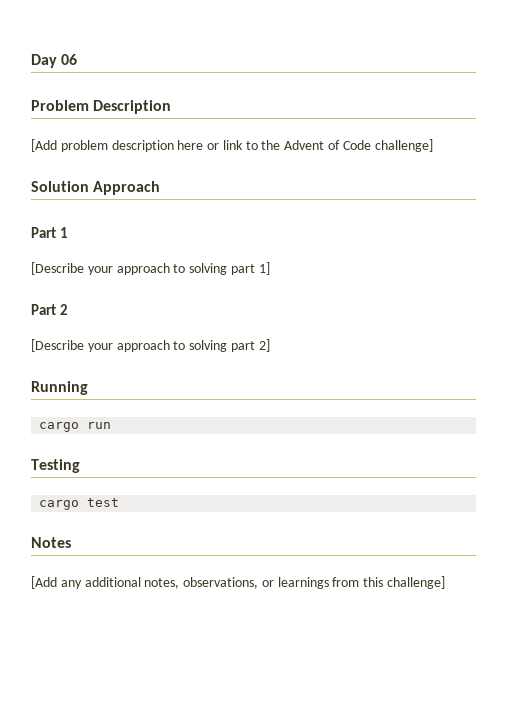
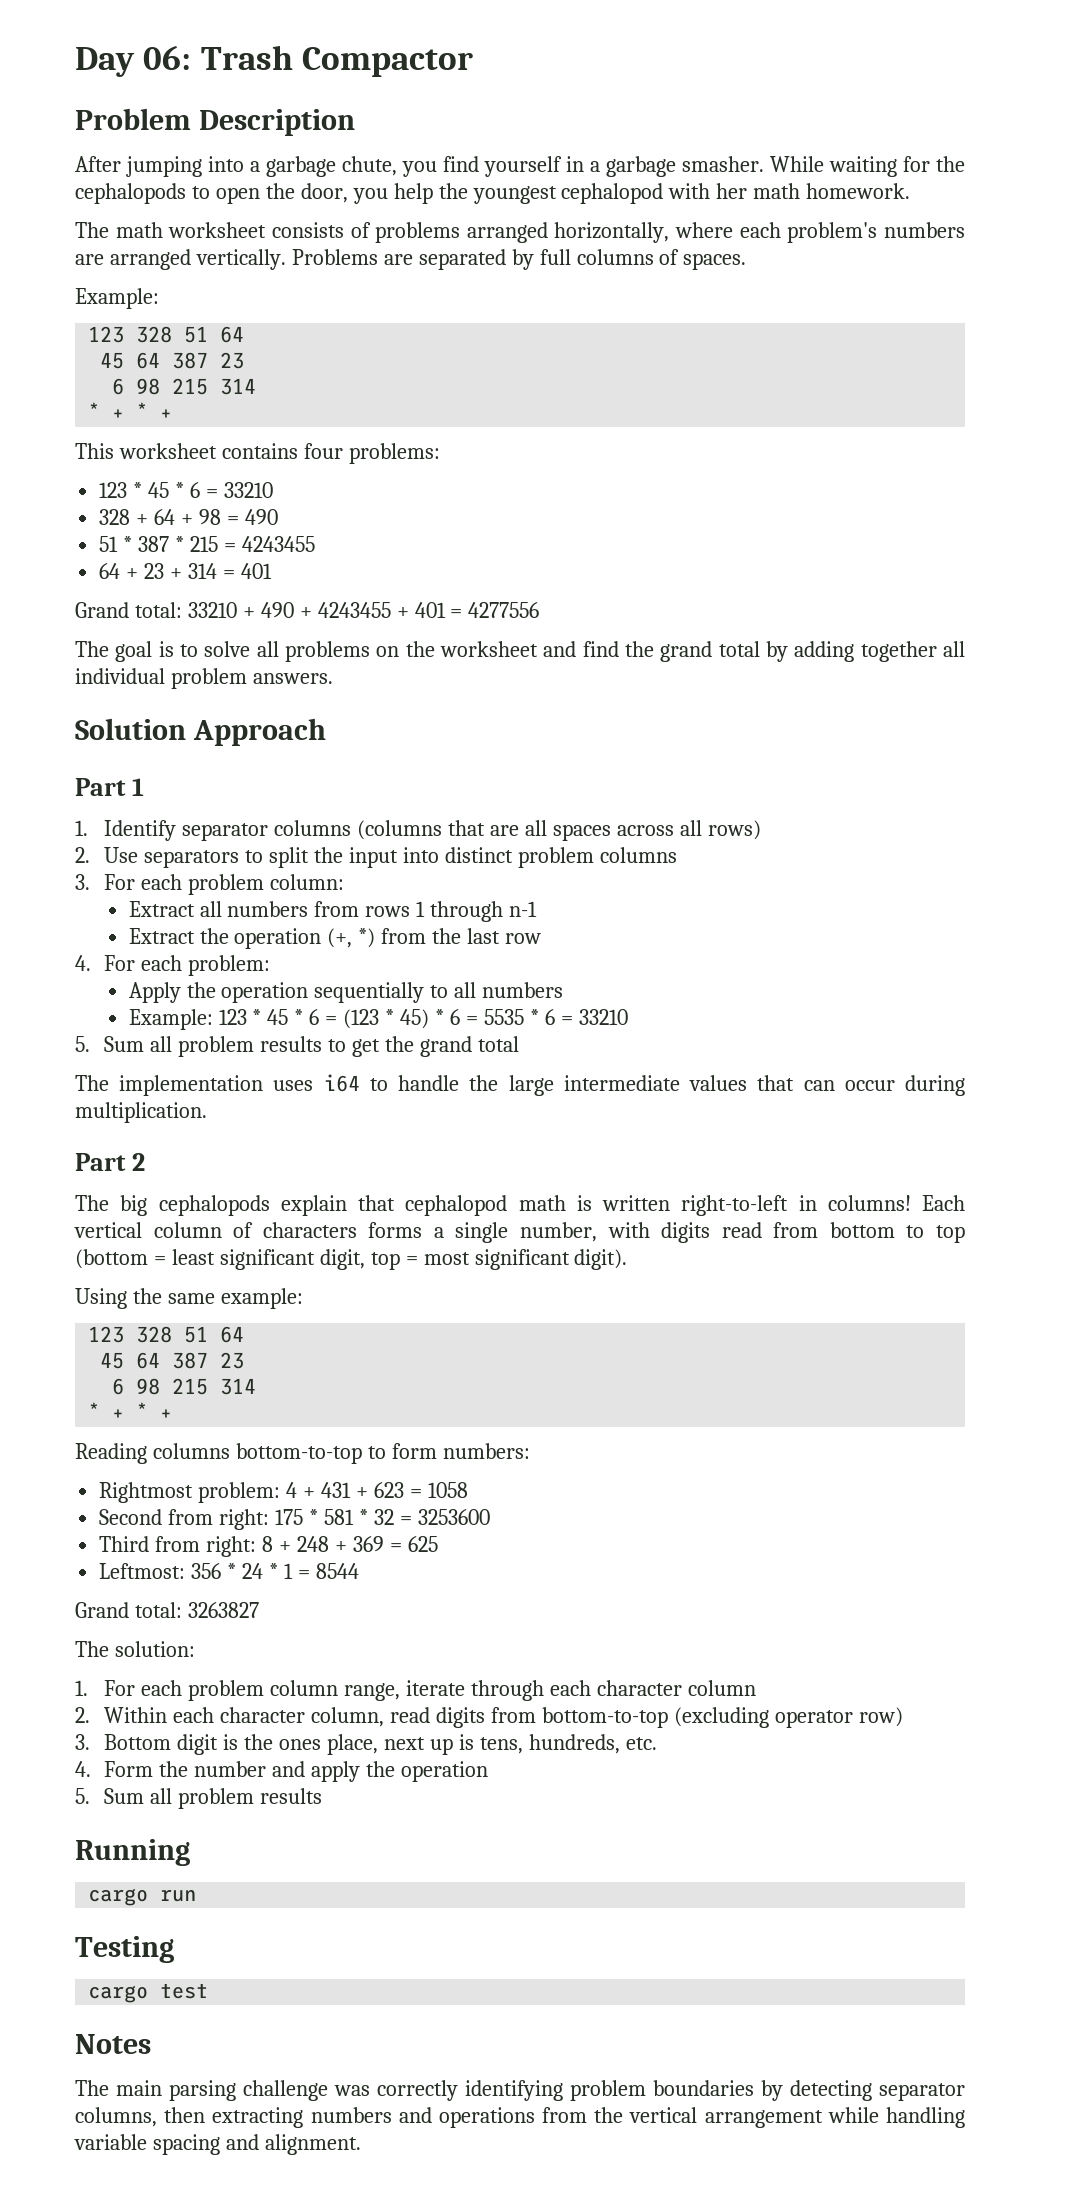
- Day 06
+ Day 06: Trash Compactor
- [Add problem description here or link to the Advent of Code challenge]
+ After jumping into a garbage chute, you find yourself in a garbage smasher. While waiting for the cephalopods to open the door, you help the youngest cephalopod with her math homework.
+ The math worksheet consists of problems arranged horizontally, where each problem's numbers are arranged vertically. Problems are separated by full columns of spaces.
+ Example:
+ 123 328 51 64
+ 45 64 387 23
+ 6 98 215 314
+ * + * +
+ This worksheet contains four problems:
+ 123 * 45 * 6 = 33210
+ 328 + 64 + 98 = 490
+ 51 * 387 * 215 = 4243455
+ 64 + 23 + 314 = 401
+ Grand total: 33210 + 490 + 4243455 + 401 = 4277556
+ The goal is to solve all problems on the worksheet and find the grand total by adding together all individual problem answers.
  Solution Approach
  Part 1
- [Describe your approach to solving part 1]
+ 1. Identify separator columns (columns that are all spaces across all rows)
+ 2. Use separators to split the input into distinct problem columns
+ 3. For each problem column:
+ Extract all numbers from rows 1 through n-1
+ Extract the operation (+, *) from the last row
+ 4. For each problem:
+ Apply the operation sequentially to all numbers
+ Example: 123 * 45 * 6 = (123 * 45) * 6 = 5535 * 6 = 33210
+ 5. Sum all problem results to get the grand total
+ The implementation uses i64 to handle the large intermediate values that can occur during multiplication.
  Part 2
- [Describe your approach to solving part 2]
+ The big cephalopods explain that cephalopod math is written right-to-left in columns! Each vertical column of characters forms a single number, with digits read from bottom to top (bottom = least significant digit, top = most significant digit).
+ Using the same example:
+ 123 328 51 64
+ 45 64 387 23
+ 6 98 215 314
+ * + * +
+ Reading columns bottom-to-top to form numbers:
+ Rightmost problem: 4 + 431 + 623 = 1058
+ Second from right: 175 * 581 * 32 = 3253600
+ Third from right: 8 + 248 + 369 = 625
+ Leftmost: 356 * 24 * 1 = 8544
+ Grand total: 3263827
+ The solution:
+ 1. For each problem column range, iterate through each character column
+ 2. Within each character column, read digits from bottom-to-top (excluding operator row)
+ 3. Bottom digit is the ones place, next up is tens, hundreds, etc.
+ 4. Form the number and apply the operation
+ 5. Sum all problem results
- [Add any additional notes, observations, or learnings from this challenge]
+ The main parsing challenge was correctly identifying problem boundaries by detecting separator columns, then extracting numbers and operations from the vertical arrangement while handling variable spacing and alignment.

